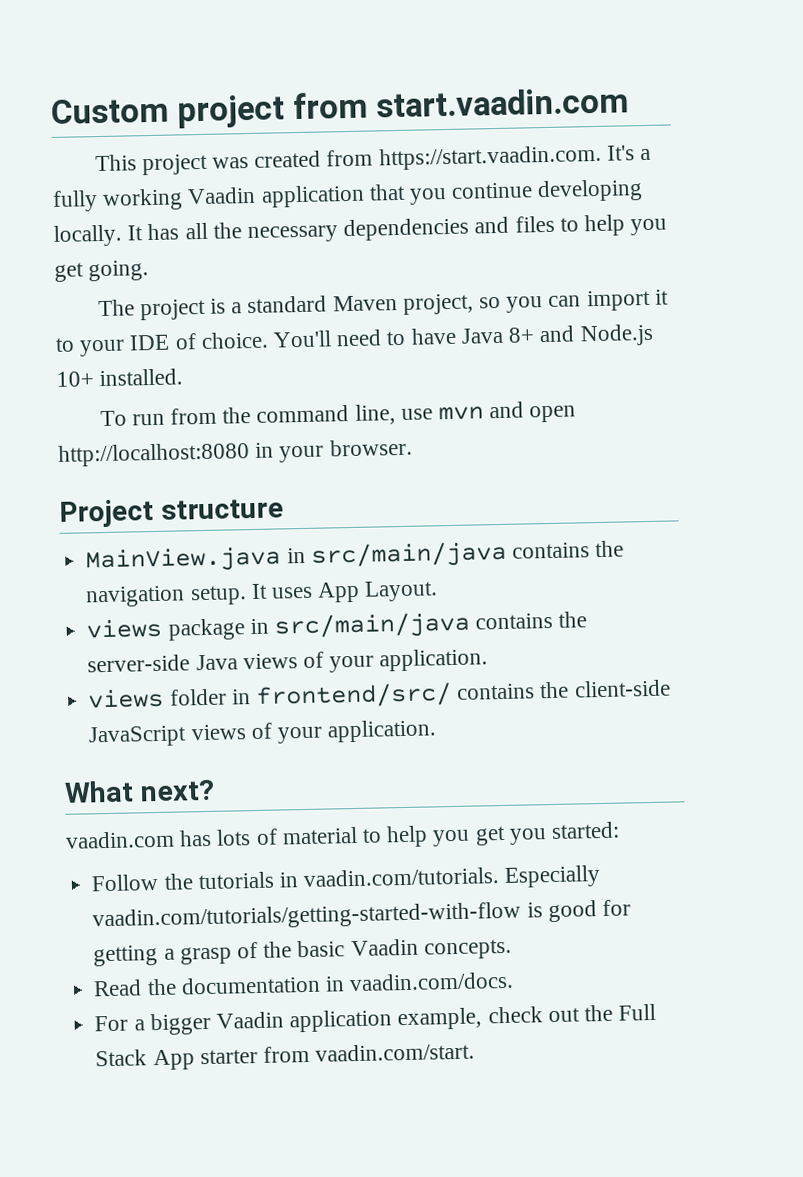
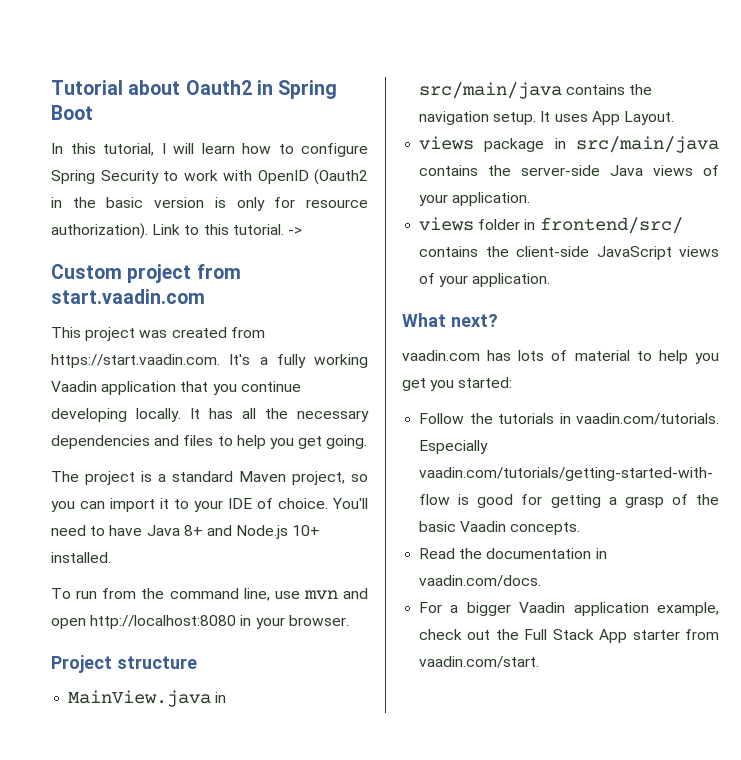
+ Tutorial about Oauth2 in Spring Boot
+ In this tutorial, I will learn how to configure Spring Security to work with OpenID (Oauth2 in the basic version is only for resource authorization). Link to this tutorial. ->

